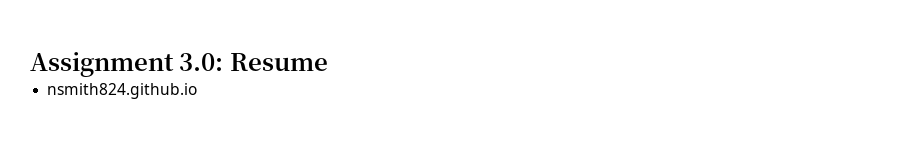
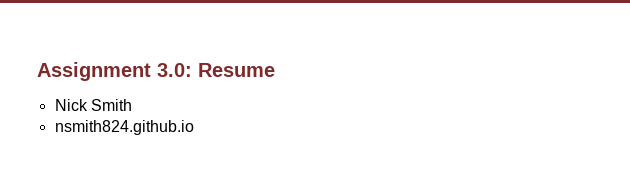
+ Nick Smith

